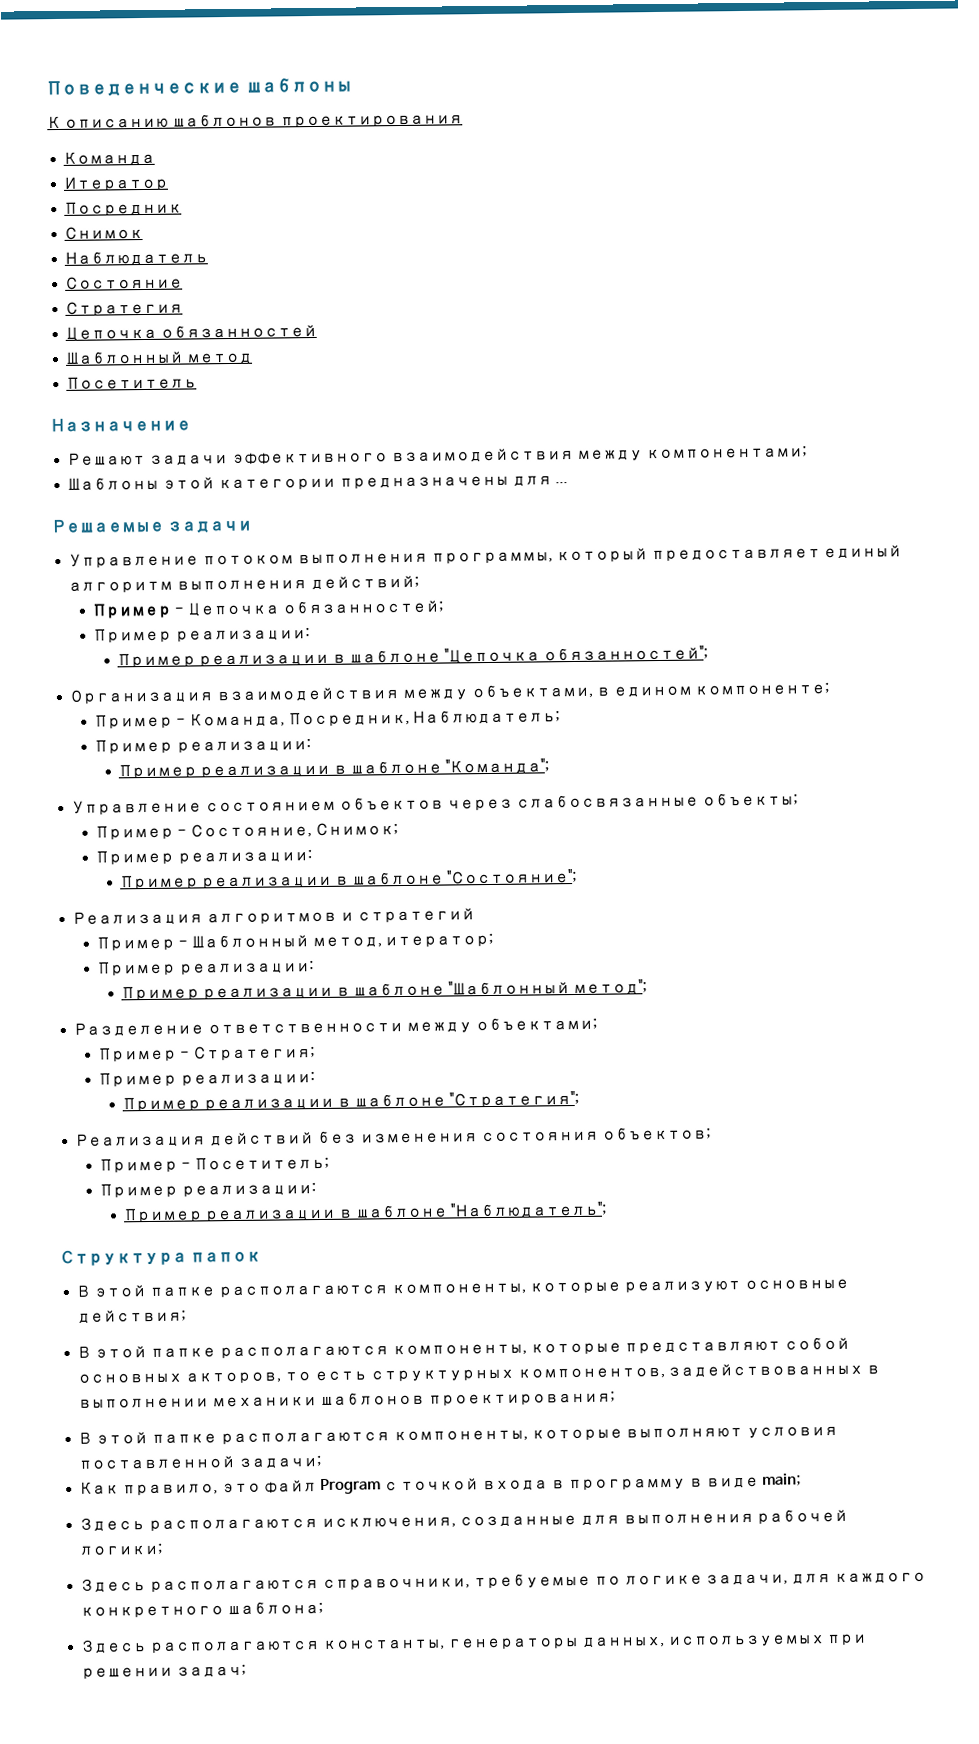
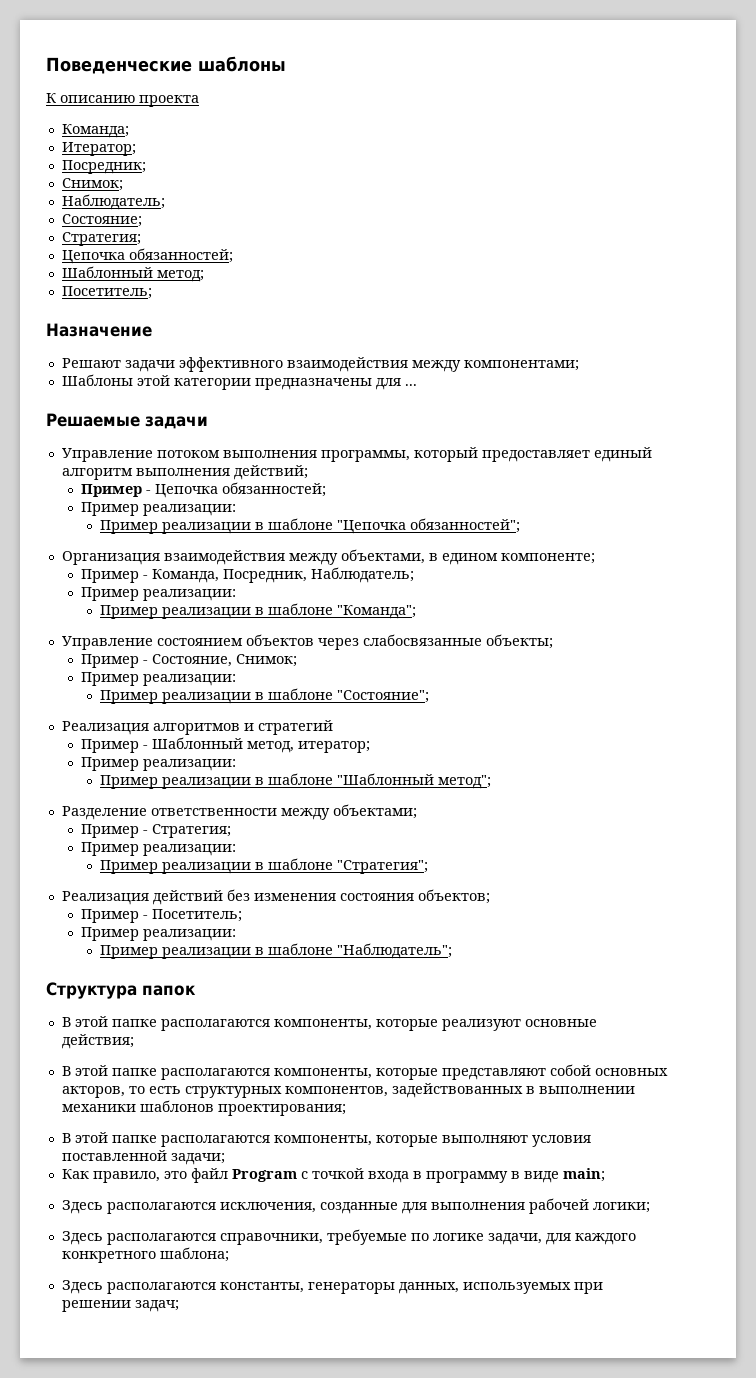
- К описанию шаблонов проектирования
- Команда
- Итератор
- Посредник
- Снимок
- Наблюдатель
- Состояние
- Стратегия
- Цепочка обязанностей
- Шаблонный метод
- Посетитель
+ К описанию проекта
+ Команда;
+ Итератор;
+ Посредник;
+ Снимок;
+ Наблюдатель;
+ Состояние;
+ Стратегия;
+ Цепочка обязанностей;
+ Шаблонный метод;
+ Посетитель;

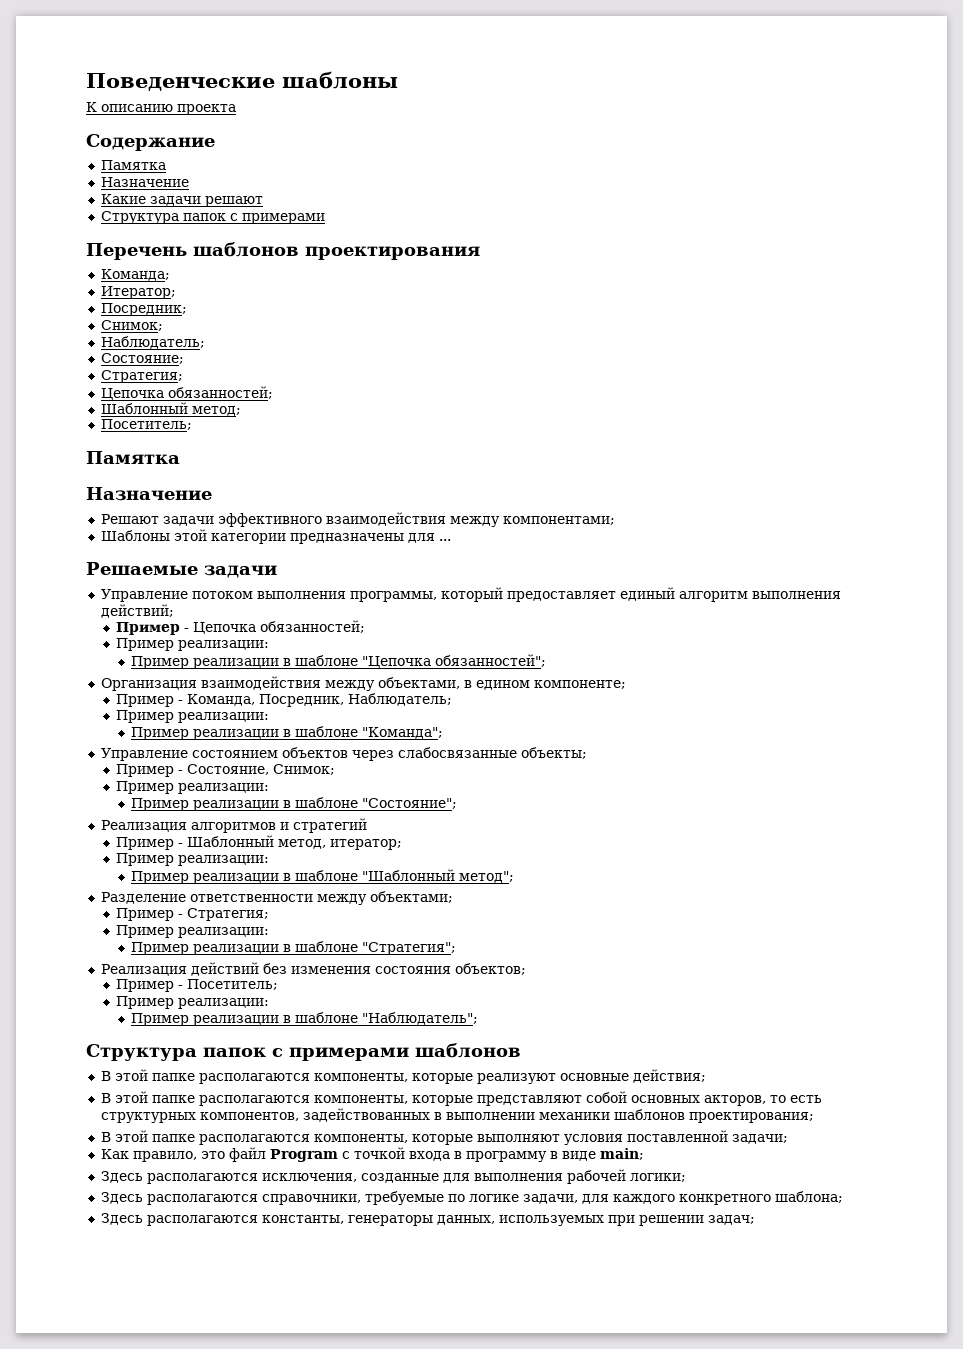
+ Содержание
+ Памятка
+ Назначение
+ Какие задачи решают
+ Структура папок с примерами
+ Перечень шаблонов проектирования
  Шаблонный метод;
  Посетитель;
+ Памятка
- Структура папок
+ Структура папок c примерами шаблонов

